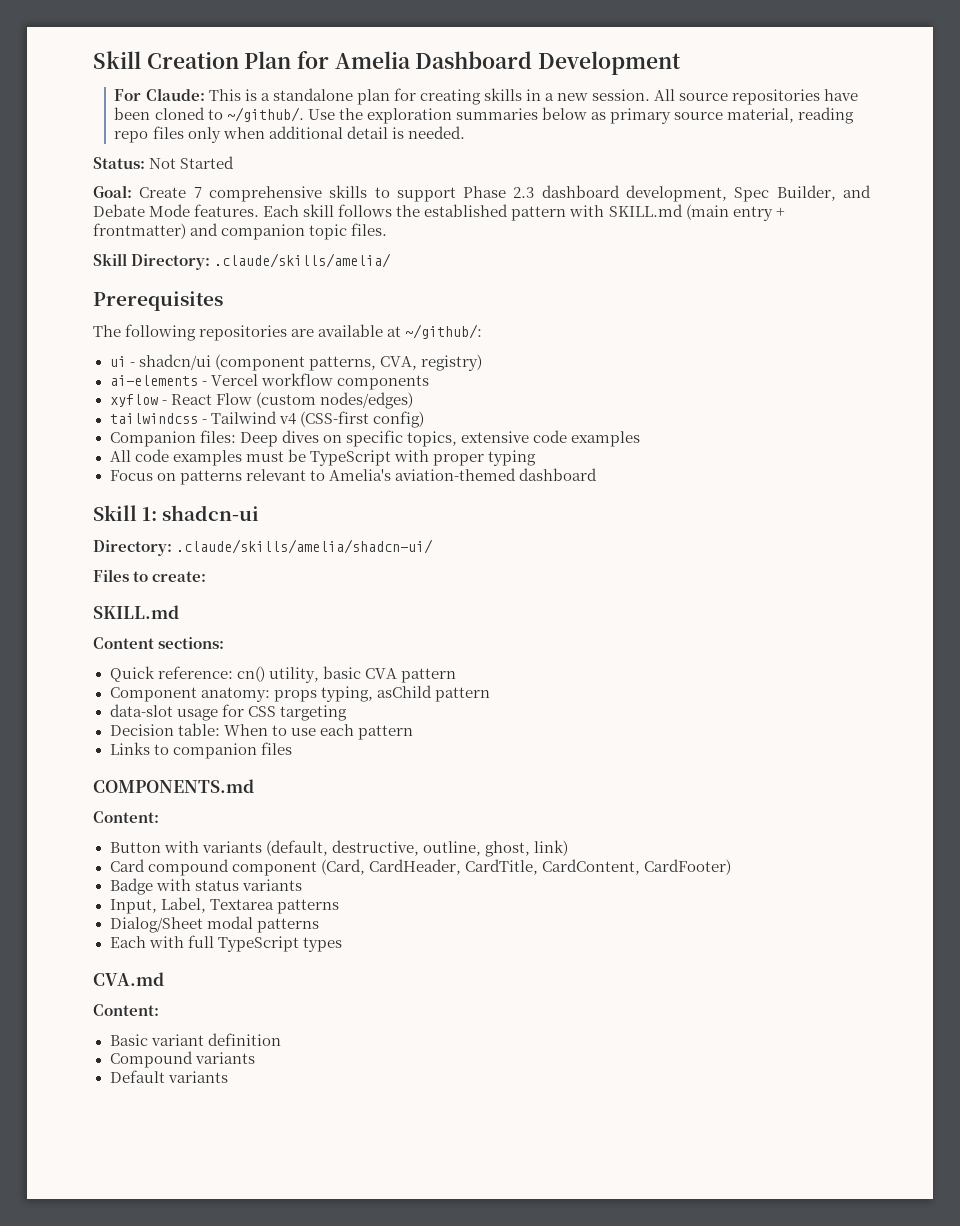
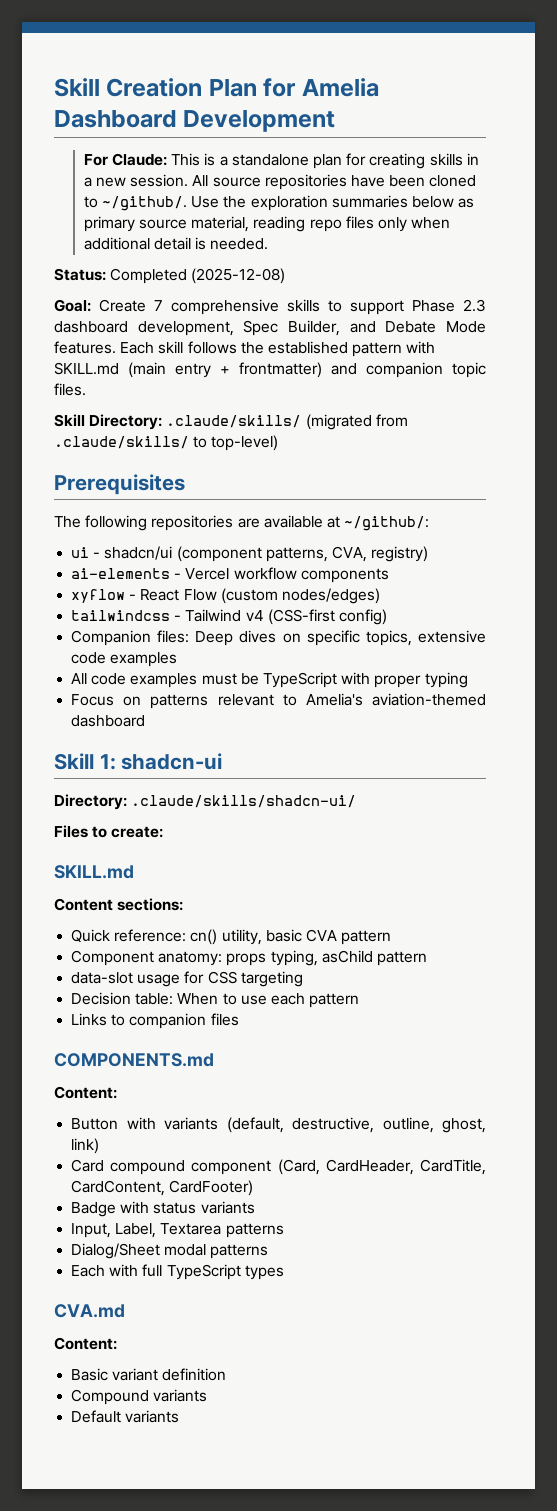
- Status: Not Started
+ Status: Completed (2025-12-08)
- Skill Directory: .claude/skills/amelia/
+ Skill Directory: .claude/skills/ (migrated from .claude/skills/ to top-level)
- Directory: .claude/skills/amelia/shadcn-ui/
+ Directory: .claude/skills/shadcn-ui/

